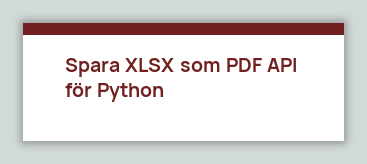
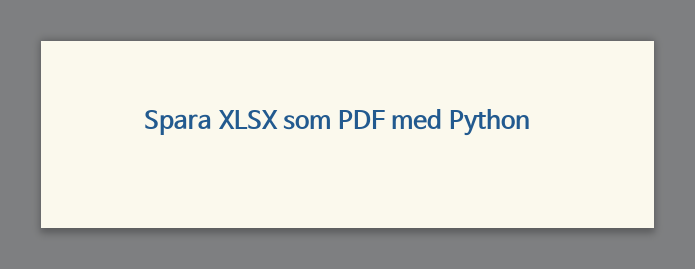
- Spara XLSX som PDF API för Python
+ Spara XLSX som PDF med Python

